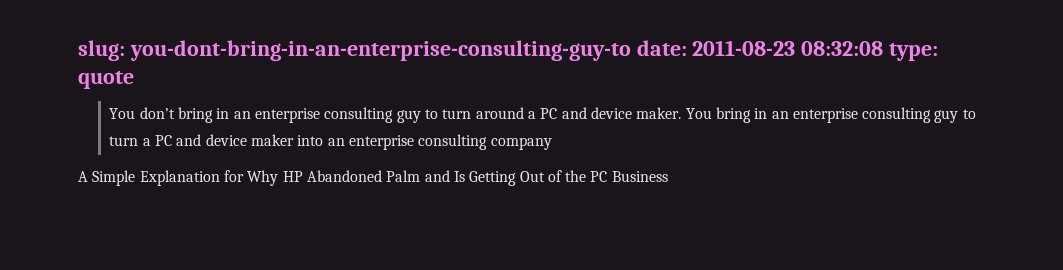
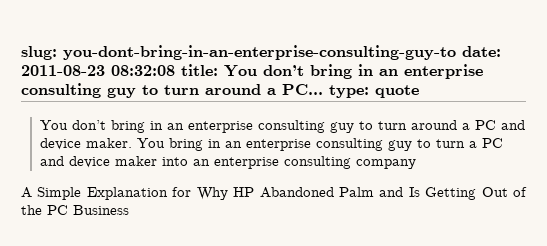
- slug: you-dont-bring-in-an-enterprise-consulting-guy-to date: 2011-08-23 08:32:08 type: quote
+ slug: you-dont-bring-in-an-enterprise-consulting-guy-to date: 2011-08-23 08:32:08 title: You don’t bring in an enterprise consulting guy to turn around a PC... type: quote

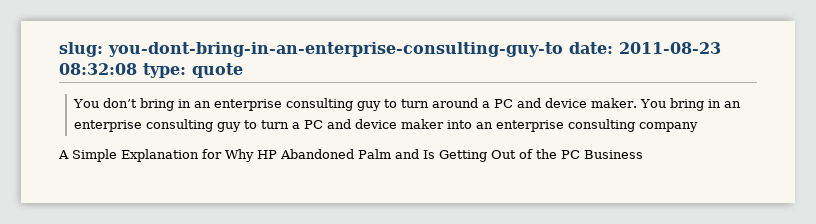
- slug: you-dont-bring-in-an-enterprise-consulting-guy-to date: 2011-08-23 08:32:08 title: You don’t bring in an enterprise consulting guy to turn around a PC... type: quote
+ slug: you-dont-bring-in-an-enterprise-consulting-guy-to date: 2011-08-23 08:32:08 type: quote

